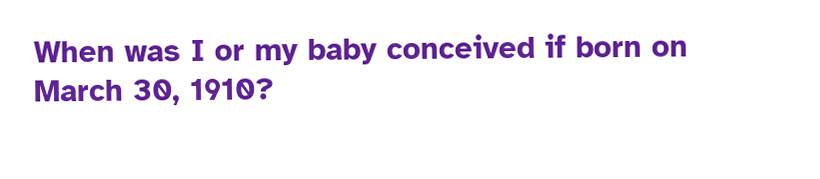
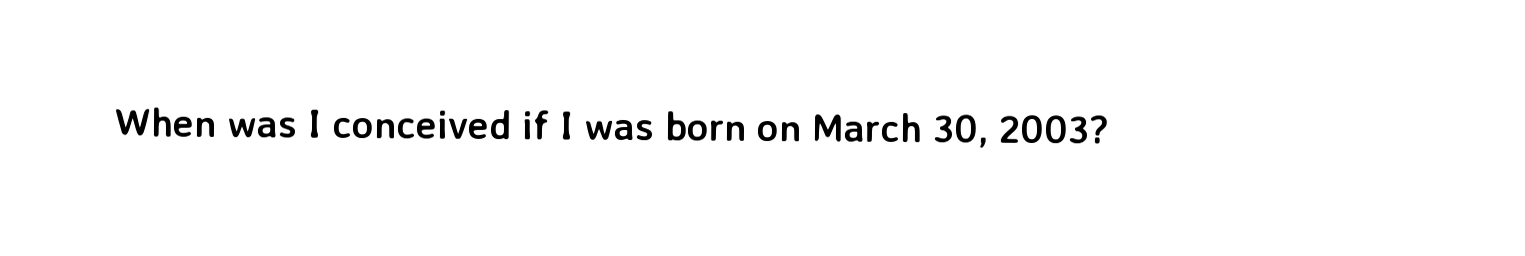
- When was I or my baby conceived if born on March 30, 1910?
+ When was I conceived if I was born on March 30, 2003?

